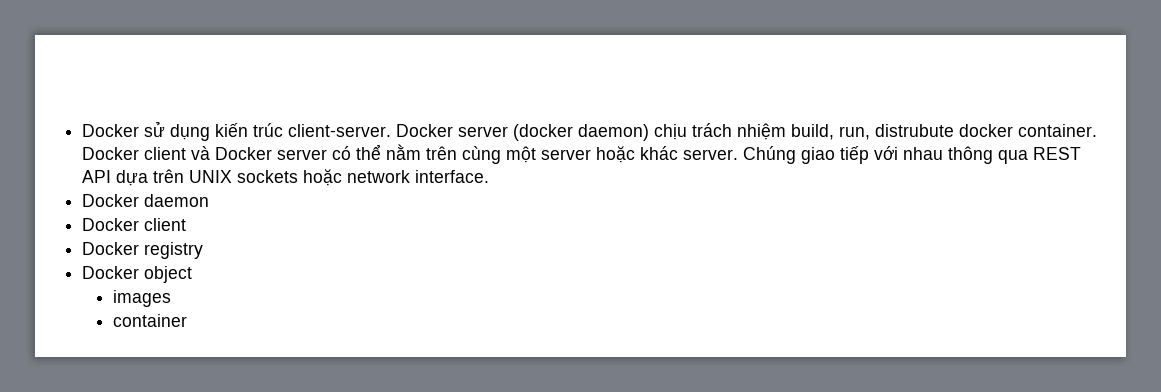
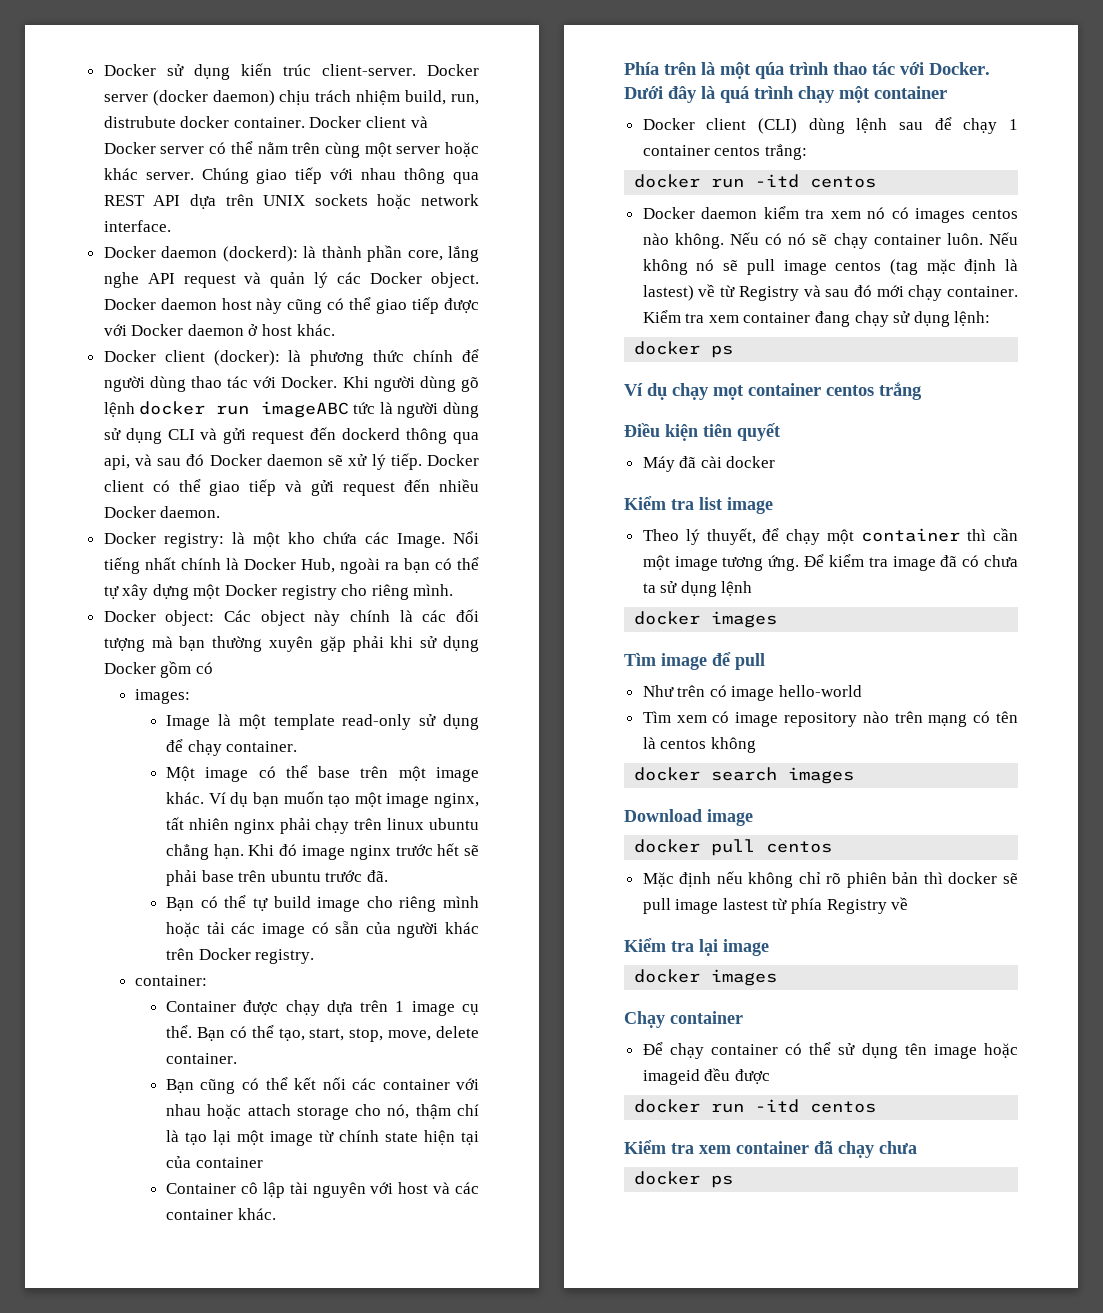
- Docker daemon
- Docker client
- Docker registry
- Docker object
- images
- container
+ Docker daemon (dockerd): là thành phần core, lắng nghe API request và quản lý các Docker object. Docker daemon host này cũng có thể giao tiếp được với Docker daemon ở host khác.
+ Docker client (docker): là phương thức chính để người dùng thao tác với Docker. Khi người dùng gõ lệnh docker run imageABC tức là người dùng sử dụng CLI và gửi request đến dockerd thông qua api, và sau đó Docker daemon sẽ xử lý tiếp. Docker client có thể giao tiếp và gửi request đến nhiều Docker daemon.
+ Docker registry: là một kho chứa các Image. Nổi tiếng nhất chính là Docker Hub, ngoài ra bạn có thể tự xây dựng một Docker registry cho riêng mình.
+ Docker object: Các object này chính là các đối tượng mà bạn thường xuyên gặp phải khi sử dụng Docker gồm có
+ images:
+ Image là một template read-only sử dụng để chạy container.
+ Một image có thể base trên một image khác. Ví dụ bạn muốn tạo một image nginx, tất nhiên nginx phải chạy trên linux ubuntu chẳng hạn. Khi đó image nginx trước hết sẽ phải base trên ubuntu trước đã.
+ Bạn có thể tự build image cho riêng mình hoặc tải các image có sẵn của người khác trên Docker registry.
+ container:
+ Container được chạy dựa trên 1 image cụ thể. Bạn có thể tạo, start, stop, move, delete container.
+ Bạn cũng có thể kết nối các container với nhau hoặc attach storage cho nó, thậm chí là tạo lại một image từ chính state hiện tại của container
+ Container cô lập tài nguyên với host và các container khác.
+ Phía trên là một qúa trình thao tác với Docker. Dưới đây là quá trình chạy một container
+ Docker client (CLI) dùng lệnh sau để chạy 1 container centos trắng:
+ docker run -itd centos
+ Docker daemon kiểm tra xem nó có images centos nào không. Nếu có nó sẽ chạy container luôn. Nếu không nó sẽ pull image centos (tag mặc định là lastest) về từ Registry và sau đó mới chạy container. Kiểm tra xem container đang chạy sử dụng lệnh:
+ docker ps
+ Ví dụ chạy mọt container centos trắng
+ Điều kiện tiên quyết
+ Máy đã cài docker
+ Kiểm tra list image
+ Theo lý thuyết, để chạy một container thì cần một image tương ứng. Để kiểm tra image đã có chưa ta sử dụng lệnh
+ docker images
+ Tìm image để pull
+ Như trên có image hello-world
+ Tìm xem có image repository nào trên mạng có tên là centos không
+ docker search images
+ Download image
+ docker pull centos
+ Mặc định nếu không chỉ rõ phiên bản thì docker sẽ pull image lastest từ phía Registry về
+ Kiểm tra lại image
+ docker images
+ Chạy container
+ Để chạy container có thể sử dụng tên image hoặc imageid đều được
+ docker run -itd centos
+ Kiểm tra xem container đã chạy chưa
+ docker ps

